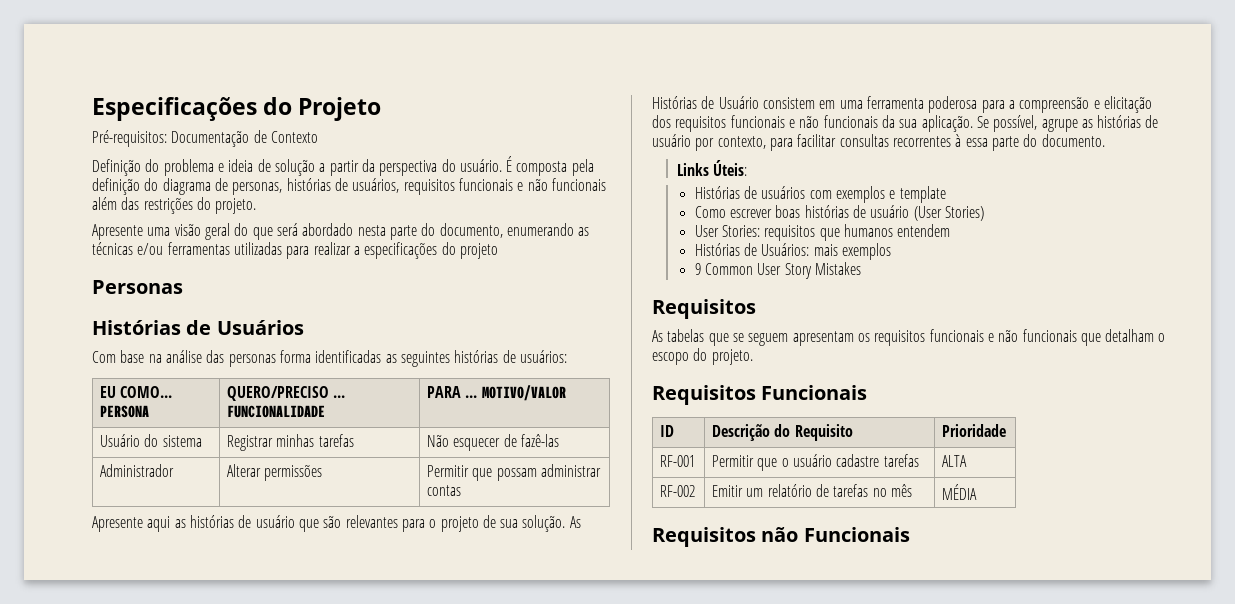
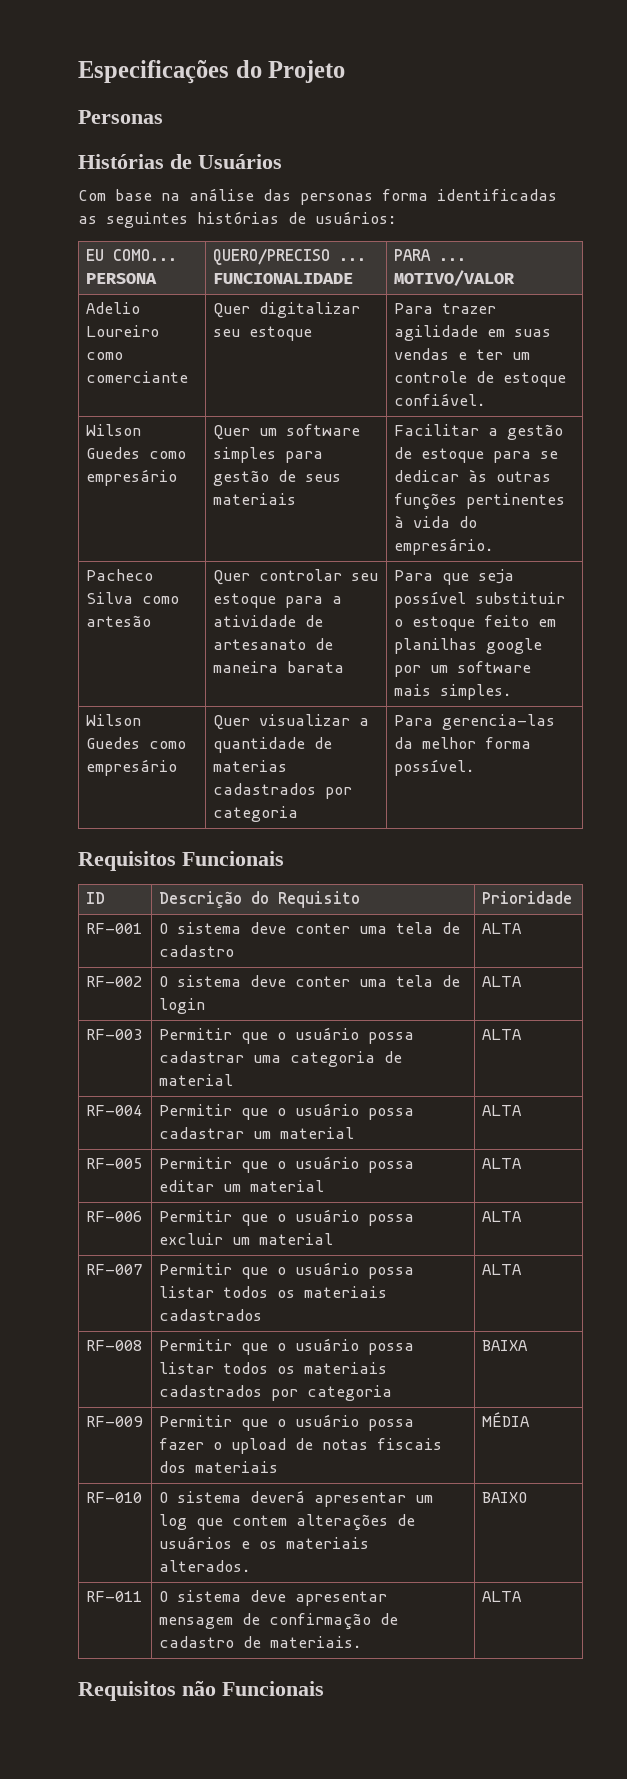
- Pré-requisitos: Documentação de Contexto
- Definição do problema e ideia de solução a partir da perspectiva do usuário. É composta pela definição do diagrama de personas, histórias de usuários, requisitos funcionais e não funcionais além das restrições do projeto.
- Apresente uma visão geral do que será abordado nesta parte do documento, enumerando as técnicas e/ou ferramentas utilizadas para realizar a especificações do projeto
- Usuário do sistema | Registrar minhas tarefas | Não esquecer de fazê-las
- Administrador | Alterar permissões | Permitir que possam administrar contas
- Apresente aqui as histórias de usuário que são relevantes para o projeto de sua solução. As Histórias de Usuário consistem em uma ferramenta poderosa para a compreensão e elicitação dos requisitos funcionais e não funcionais da sua aplicação. Se possível, agrupe as histórias de usuário por contexto, para facilitar consultas recorrentes à essa parte do documento.
- Links Úteis:
- Histórias de usuários com exemplos e template
- Como escrever boas histórias de usuário (User Stories)
- User Stories: requisitos que humanos entendem
- Histórias de Usuários: mais exemplos
- 9 Common User Story Mistakes
- Requisitos
- As tabelas que se seguem apresentam os requisitos funcionais e não funcionais que detalham o escopo do projeto.
+ Adelio Loureiro como comerciante | Quer digitalizar seu estoque | Para trazer agilidade em suas vendas e ter um controle de estoque confiável.
+ Wilson Guedes como empresário | Quer um software simples para gestão de seus materiais | Facilitar a gestão de estoque para se dedicar às outras funções pertinentes à vida do empresário.
+ Pacheco Silva como artesão | Quer controlar seu estoque para a atividade de artesanato de maneira barata | Para que seja possível substituir o estoque feito em planilhas google por um software mais simples.
+ Wilson Guedes como empresário | Quer visualizar a quantidade de materias cadastrados por categoria | Para gerencia-las da melhor forma possível.
- RF-001 | Permitir que o usuário cadastre tarefas | ALTA
- RF-002 | Emitir um relatório de tarefas no mês | MÉDIA
+ RF-001 | O sistema deve conter uma tela de cadastro | ALTA
+ RF-002 | O sistema deve conter uma tela de login | ALTA
+ RF-003 | Permitir que o usuário possa cadastrar uma categoria de material | ALTA
+ RF-004 | Permitir que o usuário possa cadastrar um material | ALTA
+ RF-005 | Permitir que o usuário possa editar um material | ALTA
+ RF-006 | Permitir que o usuário possa excluir um material | ALTA
+ RF-007 | Permitir que o usuário possa listar todos os materiais cadastrados | ALTA
+ RF-008 | Permitir que o usuário possa listar todos os materiais cadastrados por categoria | BAIXA
+ RF-009 | Permitir que o usuário possa fazer o upload de notas fiscais dos materiais | MÉDIA
+ RF-010 | O sistema deverá apresentar um log que contem alterações de usuários e os materiais alterados. | BAIXO
+ RF-011 | O sistema deve apresentar mensagem de confirmação de cadastro de materiais. | ALTA

